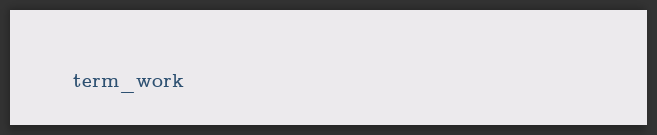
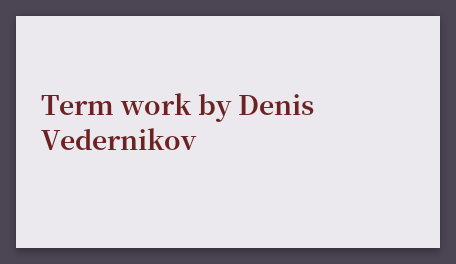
- term_work
+ Term work by Denis Vedernikov

